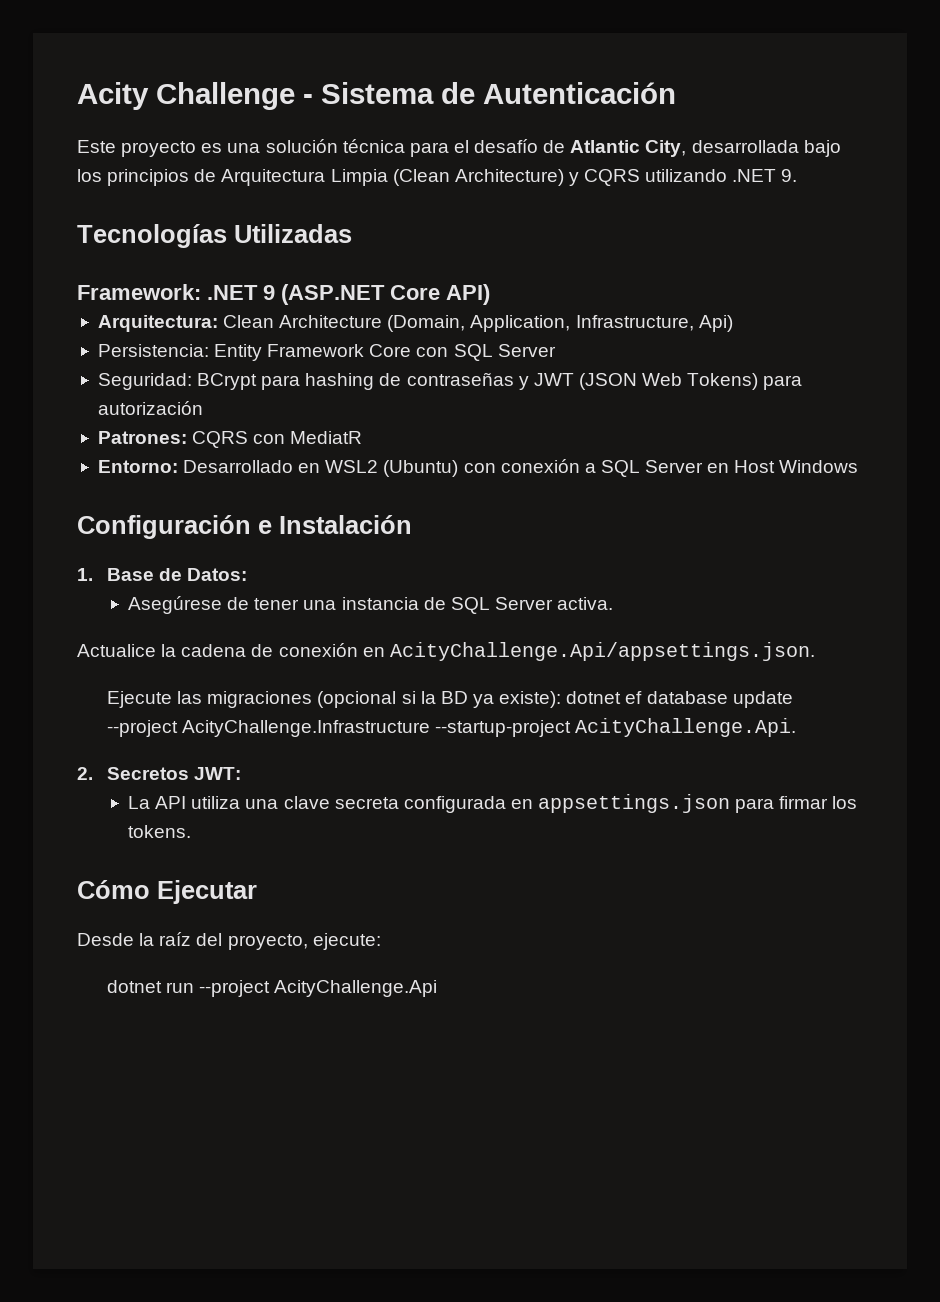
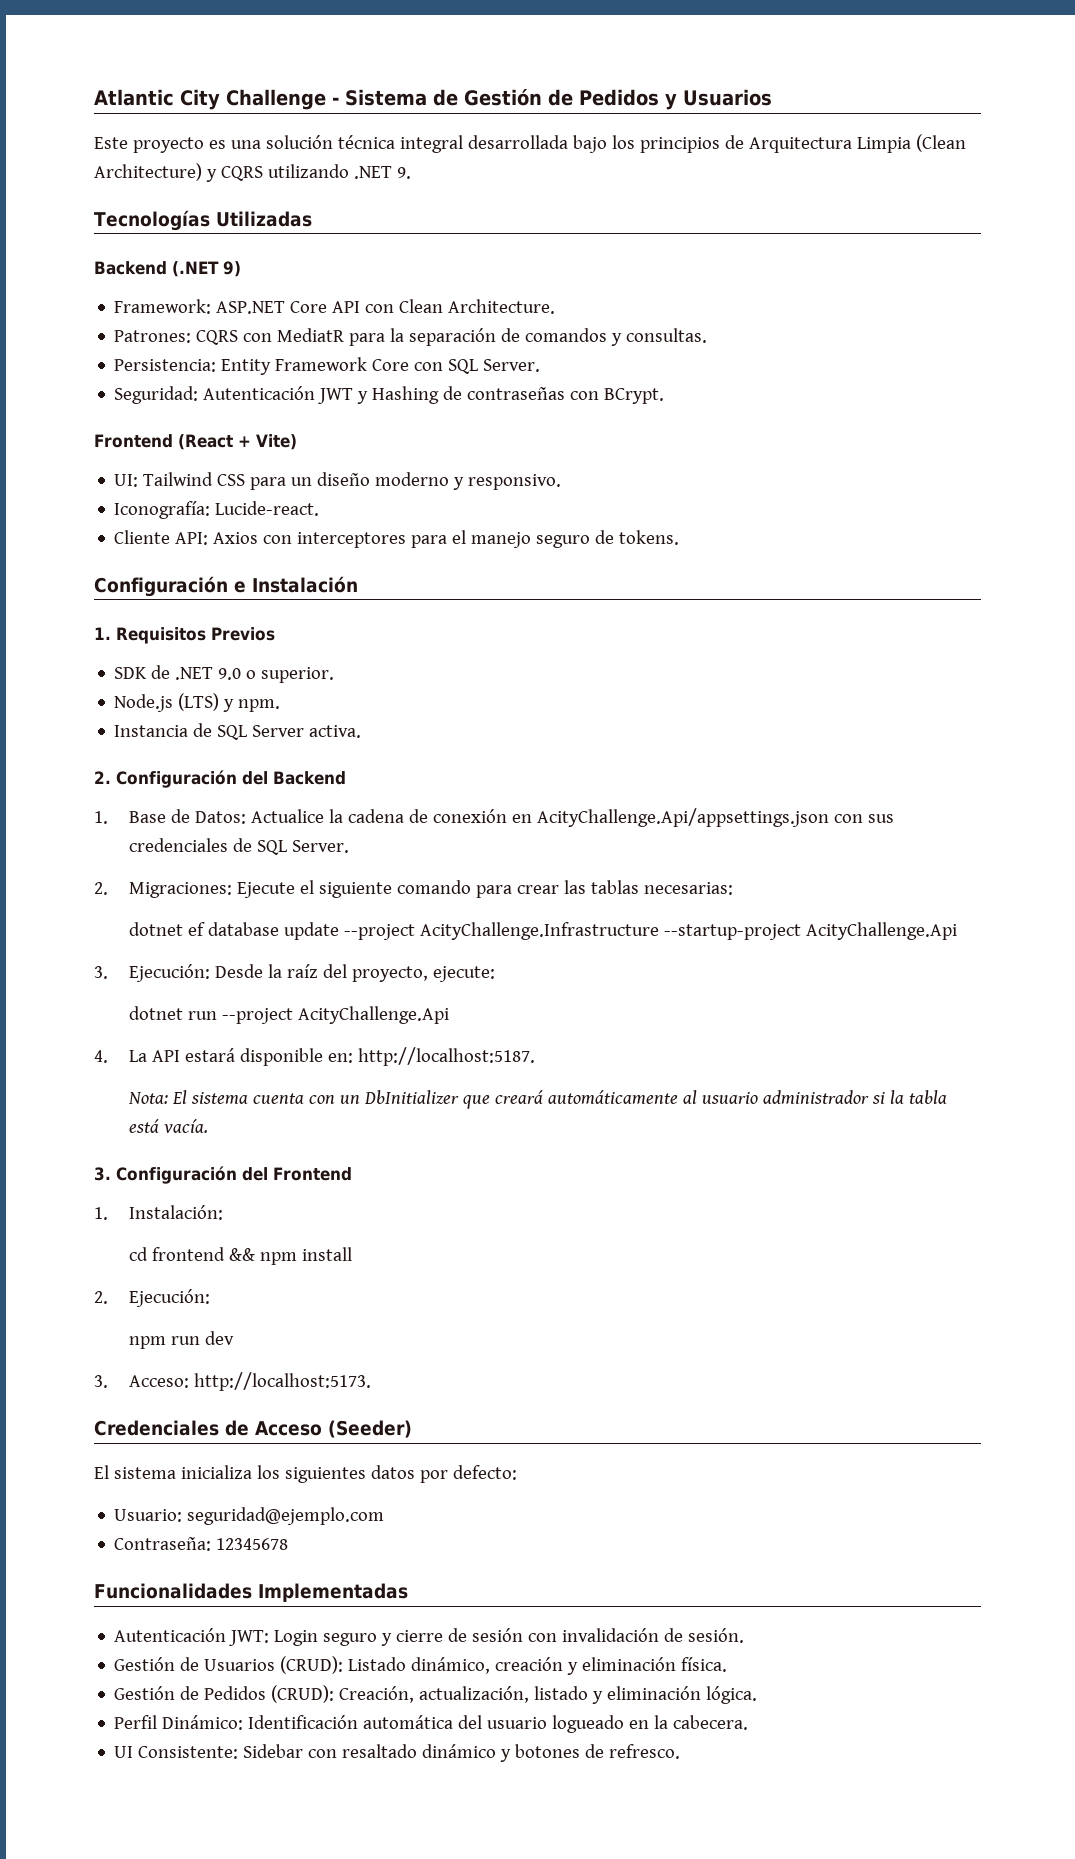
- Acity Challenge - Sistema de Autenticación
+ Atlantic City Challenge - Sistema de Gestión de Pedidos y Usuarios
- Este proyecto es una solución técnica para el desafío de Atlantic City, desarrollada bajo los principios de Arquitectura Limpia (Clean Architecture) y CQRS utilizando .NET 9.
+ Este proyecto es una solución técnica integral desarrollada bajo los principios de Arquitectura Limpia (Clean Architecture) y CQRS utilizando .NET 9.
- Framework: .NET 9 (ASP.NET Core API)
- Arquitectura: Clean Architecture (Domain, Application, Infrastructure, Api)
+ Backend (.NET 9)
+ Framework: ASP.NET Core API con Clean Architecture.
+ Patrones: CQRS con MediatR para la separación de comandos y consultas.
- Persistencia: Entity Framework Core con SQL Server
+ Persistencia: Entity Framework Core con SQL Server.
- Seguridad: BCrypt para hashing de contraseñas y JWT (JSON Web Tokens) para autorización
- Patrones: CQRS con MediatR
- Entorno: Desarrollado en WSL2 (Ubuntu) con conexión a SQL Server en Host Windows
+ Seguridad: Autenticación JWT y Hashing de contraseñas con BCrypt.
+ Frontend (React + Vite)
+ UI: Tailwind CSS para un diseño moderno y responsivo.
+ Iconografía: Lucide-react.
+ Cliente API: Axios con interceptores para el manejo seguro de tokens.
  Configuración e Instalación
- 1. Base de Datos:
- Asegúrese de tener una instancia de SQL Server activa.
- Actualice la cadena de conexión en AcityChallenge.Api/appsettings.json.
- Ejecute las migraciones (opcional si la BD ya existe): dotnet ef database update --project AcityChallenge.Infrastructure --startup-project AcityChallenge.Api.
- 2. Secretos JWT:
- La API utiliza una clave secreta configurada en appsettings.json para firmar los tokens.
- Cómo Ejecutar
- Desde la raíz del proyecto, ejecute:
+ 1. Requisitos Previos
+ SDK de .NET 9.0 o superior.
+ Node.js (LTS) y npm.
+ Instancia de SQL Server activa.
+ 2. Configuración del Backend
+ 1. Base de Datos: Actualice la cadena de conexión en AcityChallenge.Api/appsettings.json con sus credenciales de SQL Server.
+ 2. Migraciones: Ejecute el siguiente comando para crear las tablas necesarias:
+ dotnet ef database update --project AcityChallenge.Infrastructure --startup-project AcityChallenge.Api
+ 3. Ejecución: Desde la raíz del proyecto, ejecute:
+ 4. La API estará disponible en: http://localhost:5187.
+ Nota: El sistema cuenta con un DbInitializer que creará automáticamente al usuario administrador si la tabla está vacía.
+ 3. Configuración del Frontend
+ 1. Instalación:
+ cd frontend && npm install
+ 2. Ejecución:
+ npm run dev
+ 3. Acceso: http://localhost:5173.
+ Credenciales de Acceso (Seeder)
+ El sistema inicializa los siguientes datos por defecto:
+ Usuario: seguridad@ejemplo.com
+ Contraseña: 12345678
+ Funcionalidades Implementadas
+ Autenticación JWT: Login seguro y cierre de sesión con invalidación de sesión.
+ Gestión de Usuarios (CRUD): Listado dinámico, creación y eliminación física.
+ Gestión de Pedidos (CRUD): Creación, actualización, listado y eliminación lógica.
+ Perfil Dinámico: Identificación automática del usuario logueado en la cabecera.
+ UI Consistente: Sidebar con resaltado dinámico y botones de refresco.

